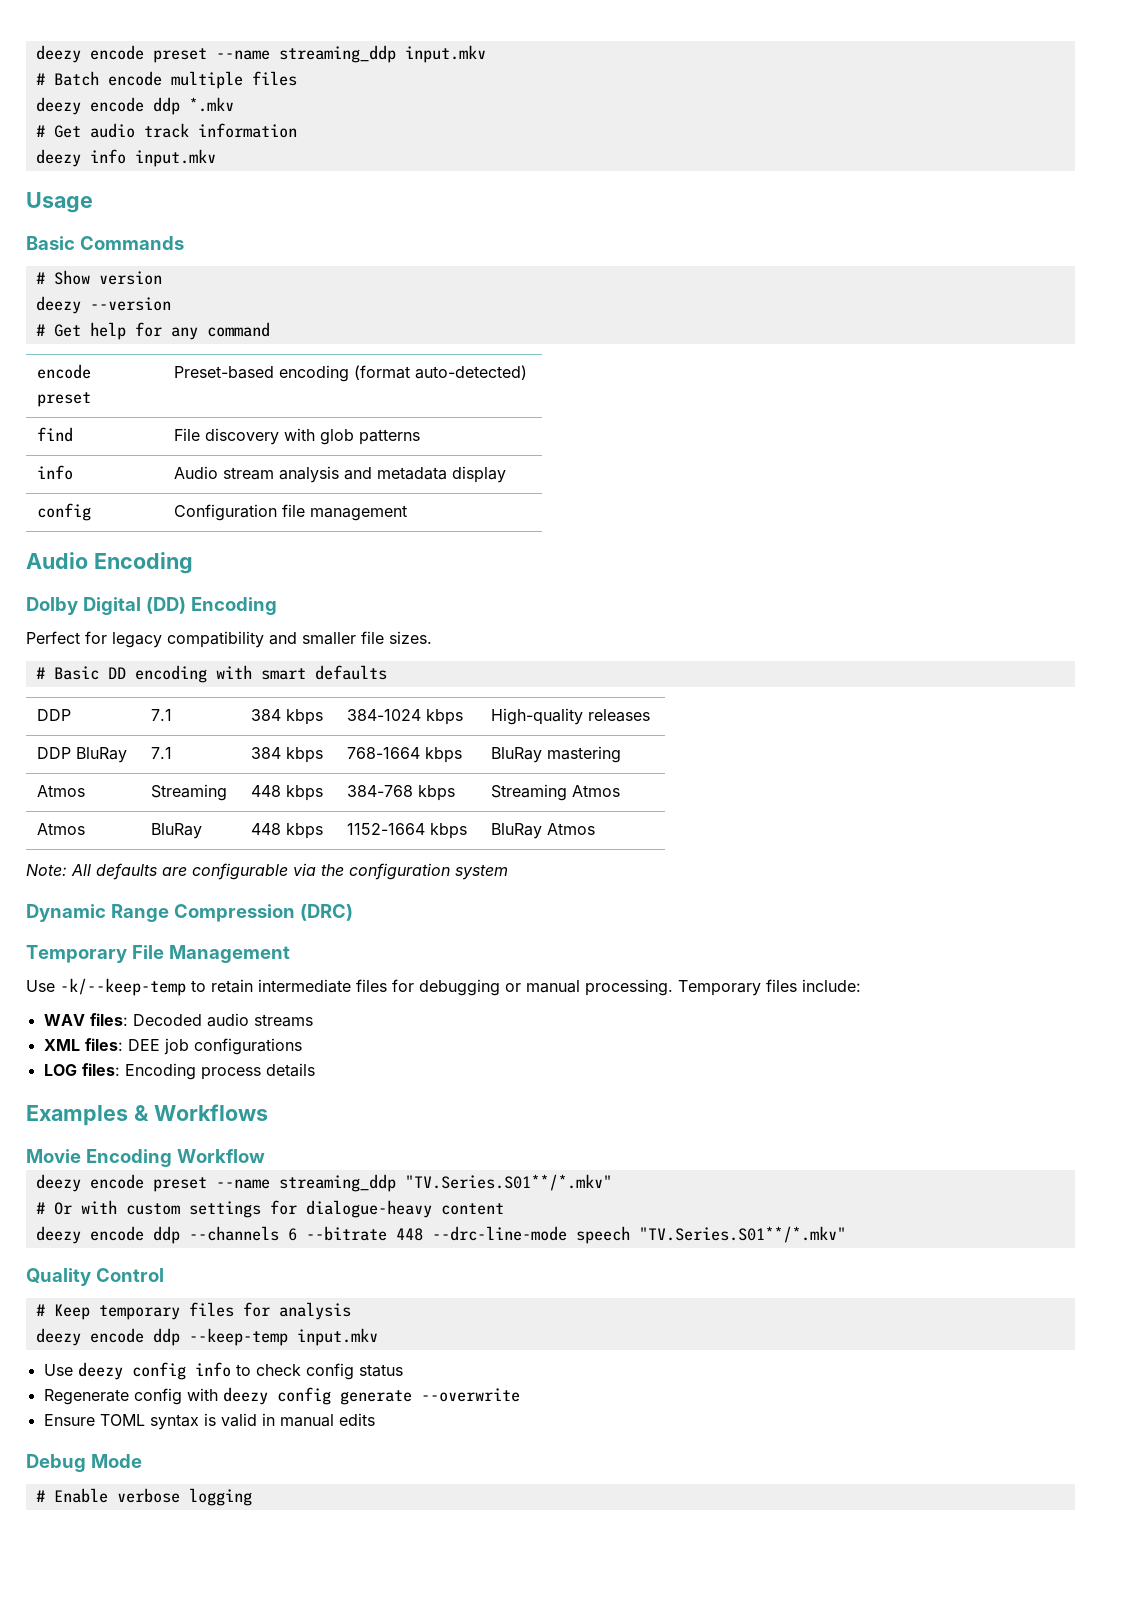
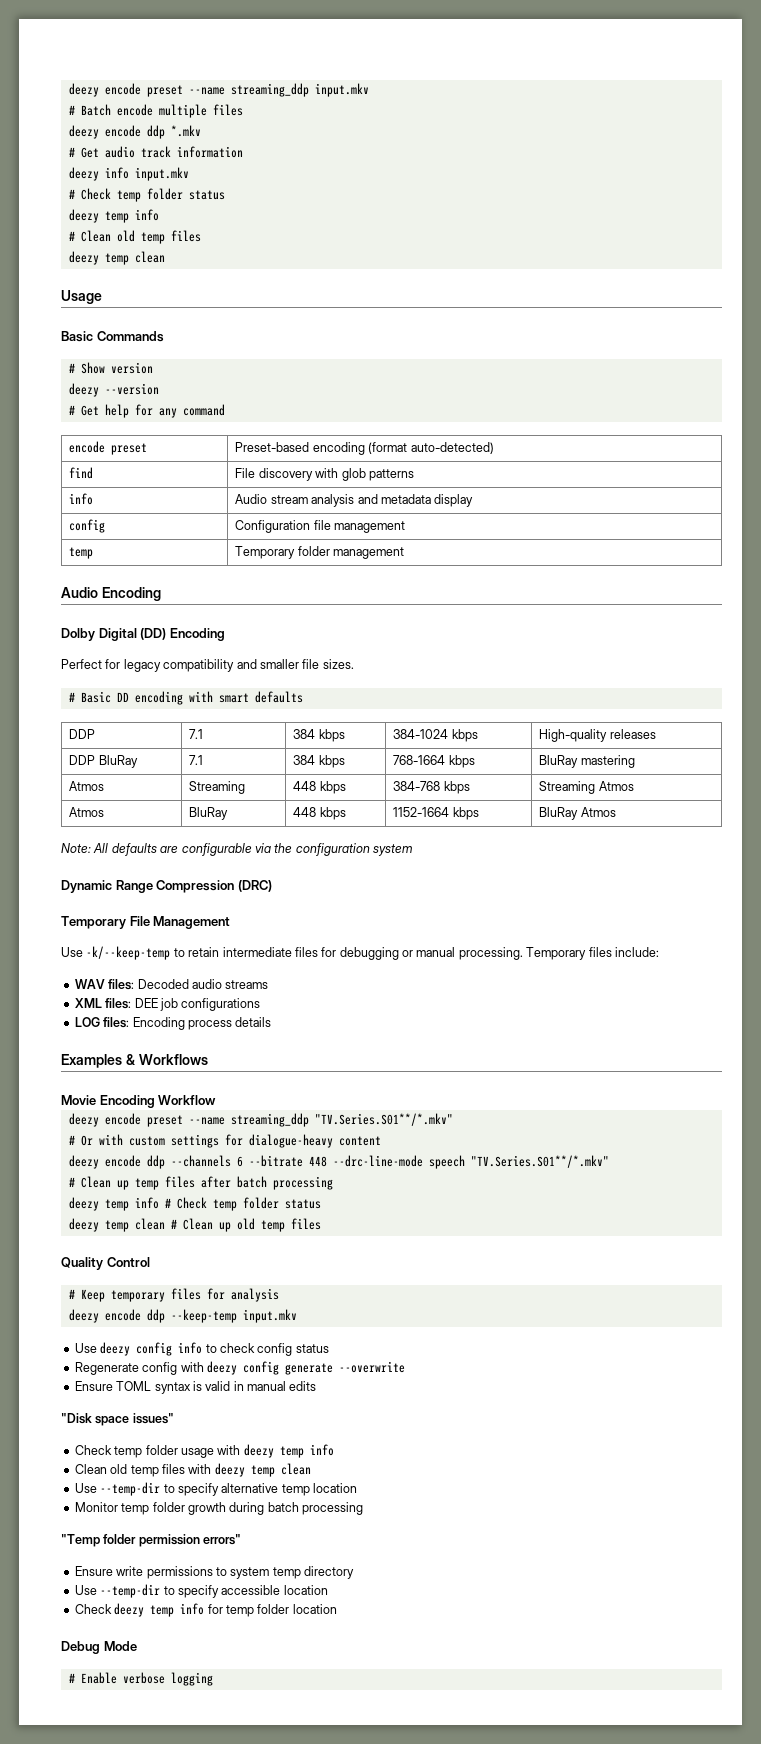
  deezy info input.mkv
+ # Check temp folder status
+ deezy temp info
+ # Clean old temp files
+ deezy temp clean
+ temp | Temporary folder management
+ # Clean up temp files after batch processing
+ deezy temp info # Check temp folder status
+ deezy temp clean # Clean up old temp files
+ "Disk space issues"
+ Check temp folder usage with deezy temp info
+ Clean old temp files with deezy temp clean
+ Use --temp-dir to specify alternative temp location
+ Monitor temp folder growth during batch processing
+ "Temp folder permission errors"
+ Ensure write permissions to system temp directory
+ Use --temp-dir to specify accessible location
+ Check deezy temp info for temp folder location

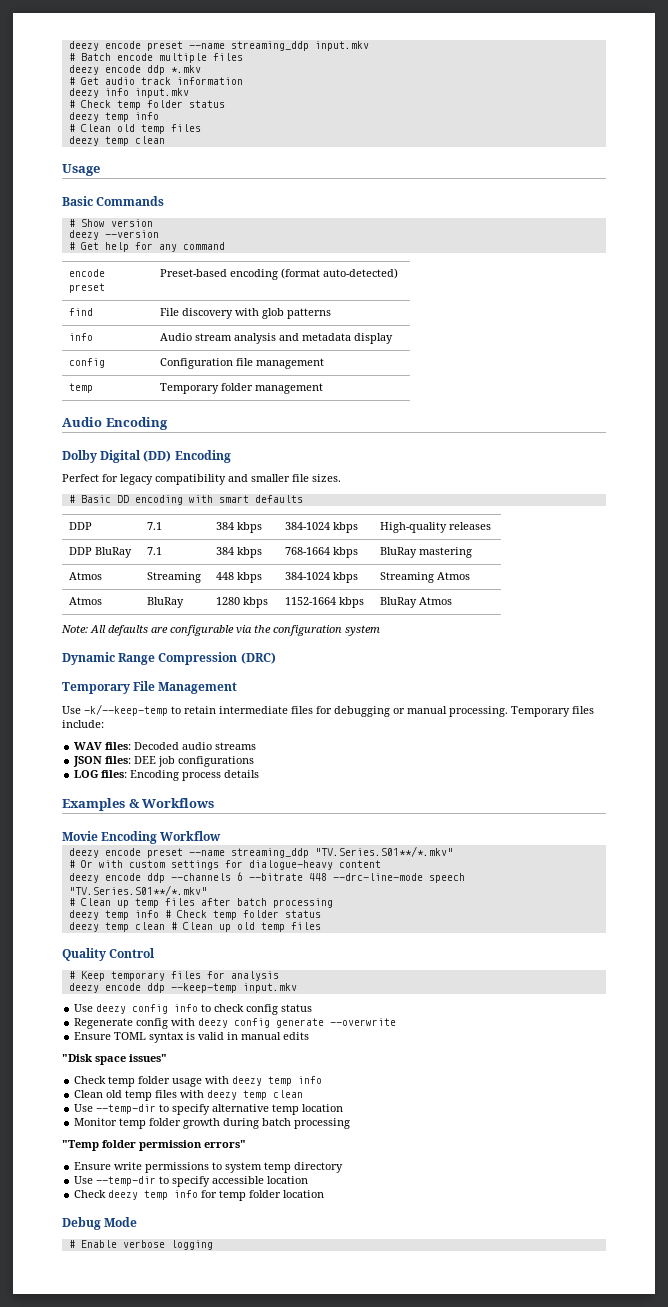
- Atmos | Streaming | 448 kbps | 384-768 kbps | Streaming Atmos
+ Atmos | Streaming | 448 kbps | 384-1024 kbps | Streaming Atmos
- Atmos | BluRay | 448 kbps | 1152-1664 kbps | BluRay Atmos
+ Atmos | BluRay | 1280 kbps | 1152-1664 kbps | BluRay Atmos
- XML files: DEE job configurations
+ JSON files: DEE job configurations

